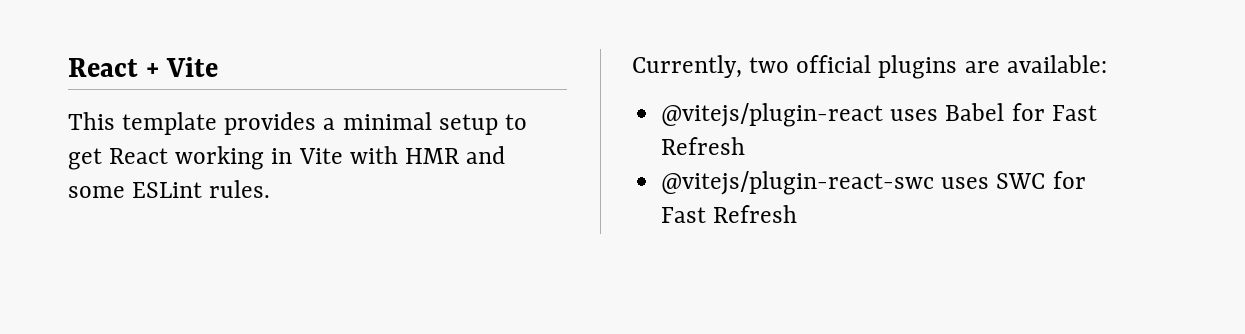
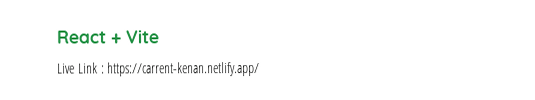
- This template provides a minimal setup to get React working in Vite with HMR and some ESLint rules.
- Currently, two official plugins are available:
- @vitejs/plugin-react uses Babel for Fast Refresh
- @vitejs/plugin-react-swc uses SWC for Fast Refresh
+ Live Link : https://carrent-kenan.netlify.app/

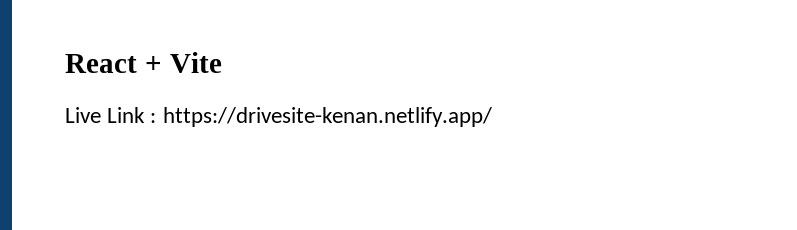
- Live Link : https://carrent-kenan.netlify.app/
+ Live Link : https://drivesite-kenan.netlify.app/

